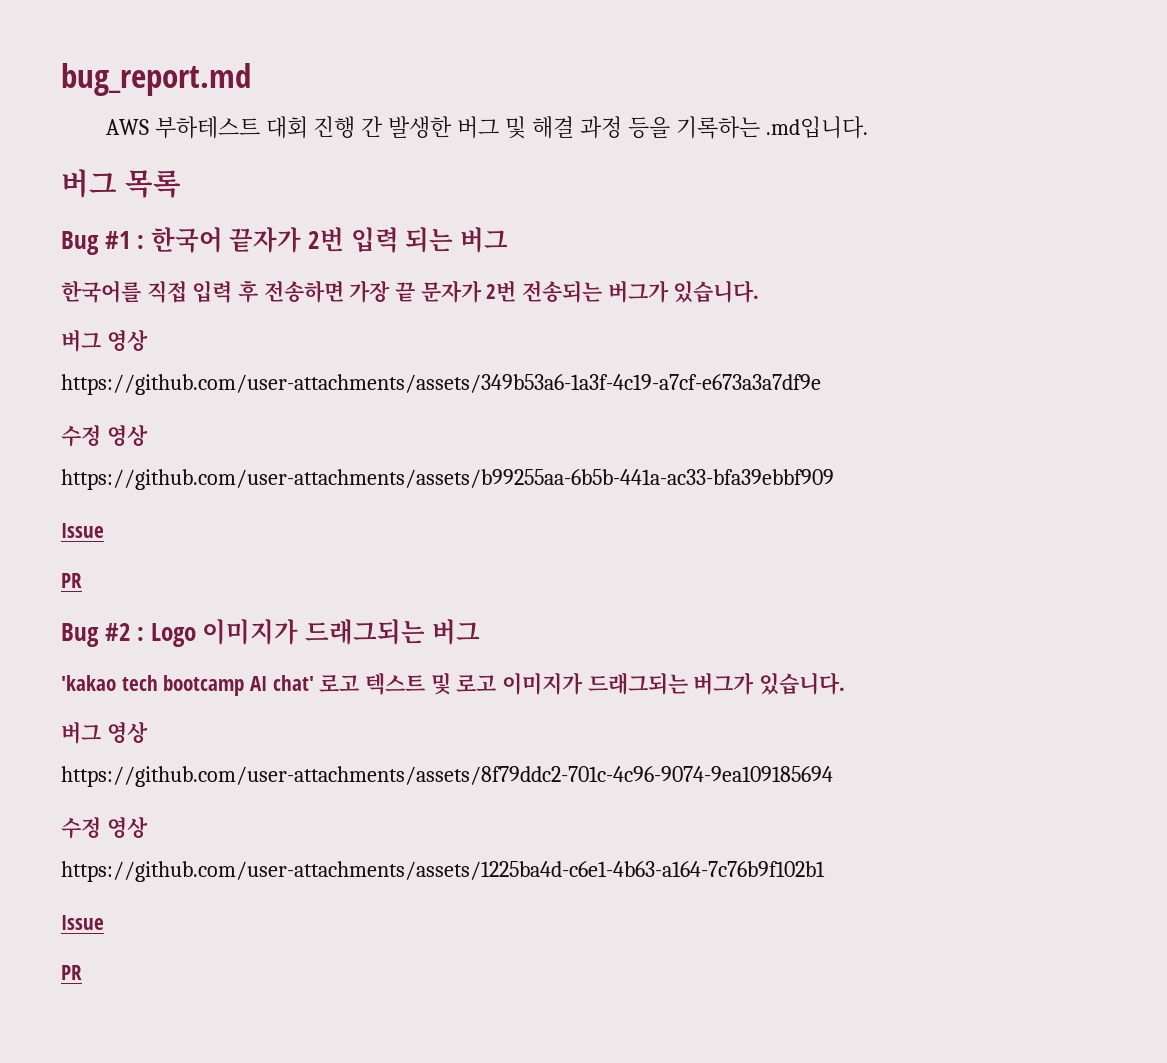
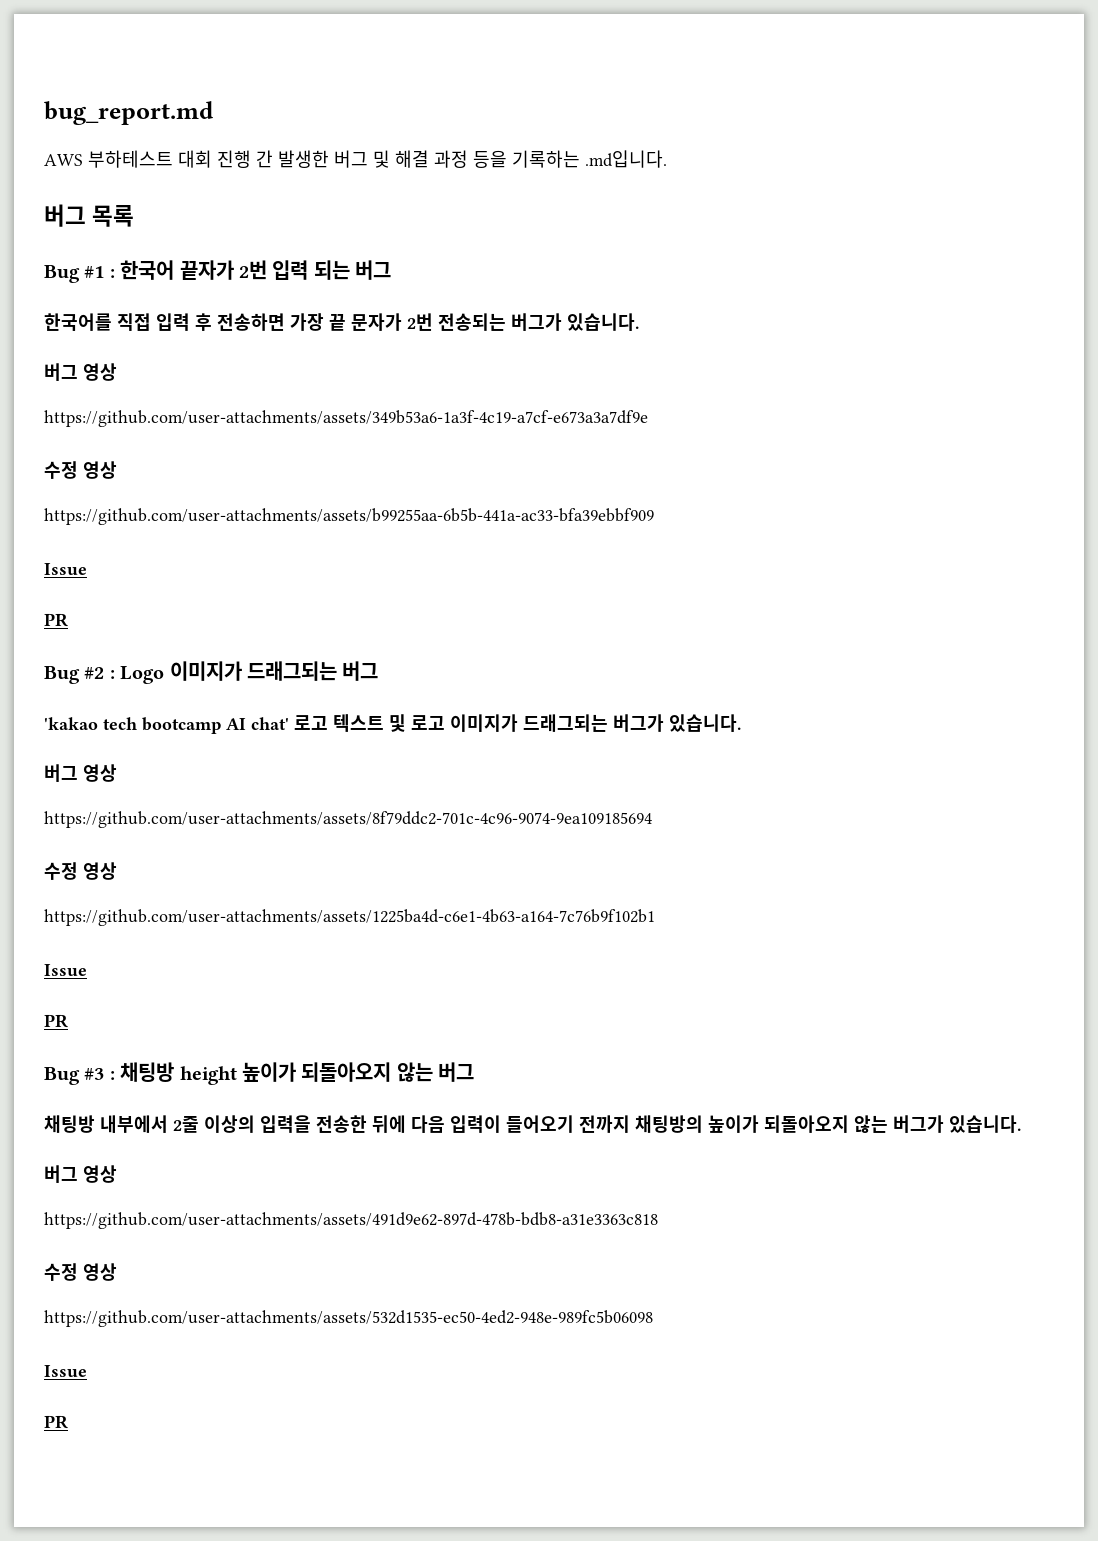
+ Bug #3 : 채팅방 height 높이가 되돌아오지 않는 버그
+ 채팅방 내부에서 2줄 이상의 입력을 전송한 뒤에 다음 입력이 들어오기 전까지 채팅방의 높이가 되돌아오지 않는 버그가 있습니다.
+ 버그 영상
+ https://github.com/user-attachments/assets/491d9e62-897d-478b-bdb8-a31e3363c818
+ 수정 영상
+ https://github.com/user-attachments/assets/532d1535-ec50-4ed2-948e-989fc5b06098
+ Issue
+ PR

